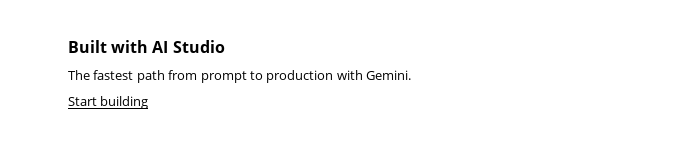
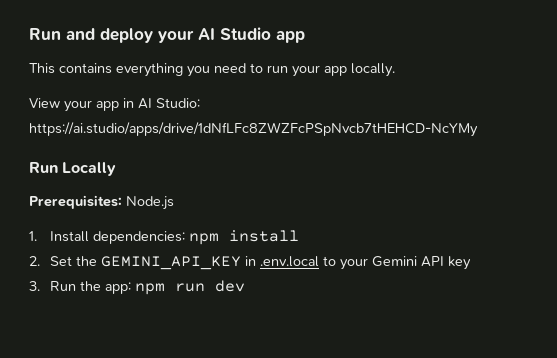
- Built with AI Studio
- The fastest path from prompt to production with Gemini.
- Start building
+ Run and deploy your AI Studio app
+ This contains everything you need to run your app locally.
+ View your app in AI Studio: https://ai.studio/apps/drive/1dNfLFc8ZWZFcPSpNvcb7tHEHCD-NcYMy
+ Run Locally
+ Prerequisites: Node.js
+ 1. Install dependencies: npm install
+ 2. Set the GEMINI_API_KEY in .env.local to your Gemini API key
+ 3. Run the app: npm run dev

